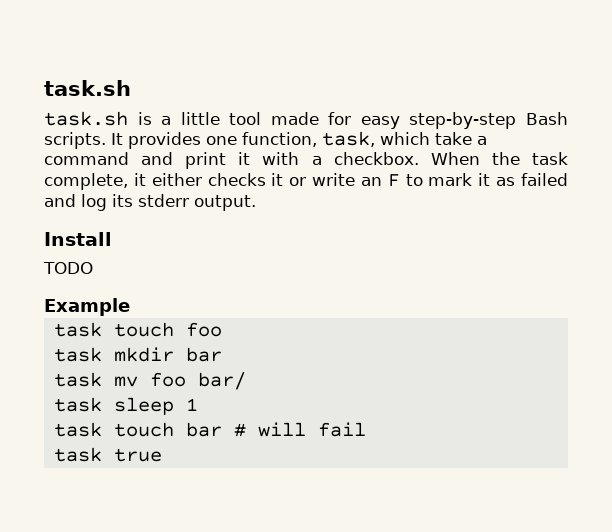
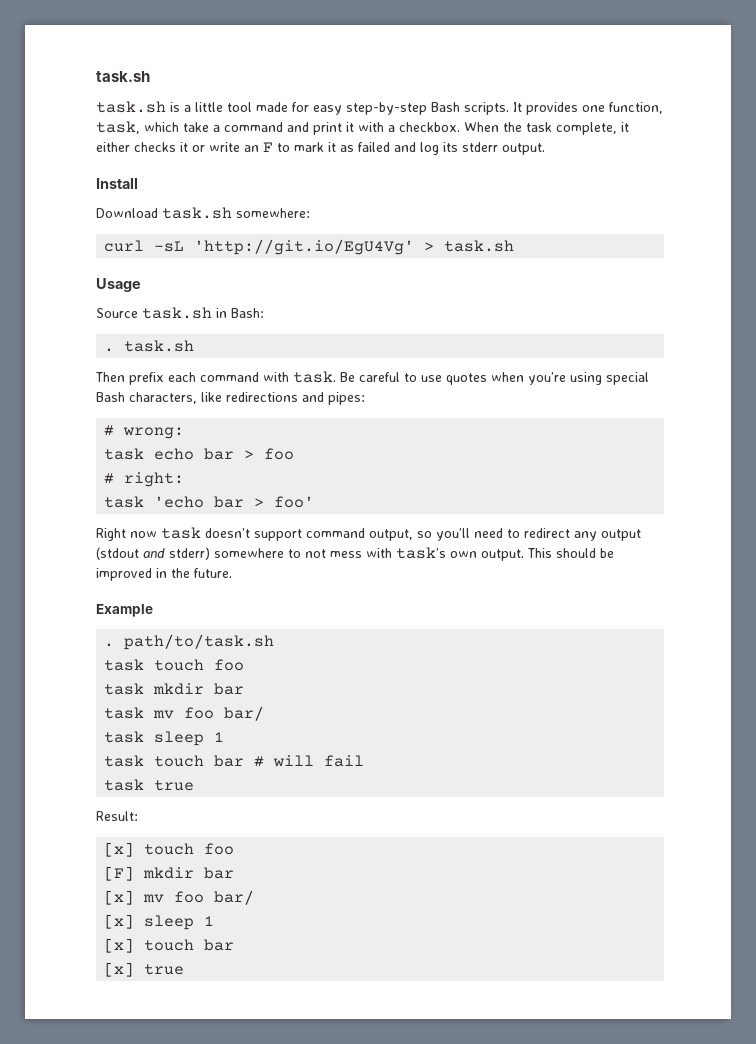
- TODO
+ Download task.sh somewhere:
+ curl -sL 'http://git.io/EgU4Vg' > task.sh
+ Usage
+ Source task.sh in Bash:
+ . task.sh
+ Then prefix each command with task. Be careful to use quotes when you’re using special Bash characters, like redirections and pipes:
+ # wrong:
+ task echo bar > foo
+ # right:
+ task 'echo bar > foo'
+ Right now task doesn’t support command output, so you’ll need to redirect any output (stdout and stderr) somewhere to not mess with task’s own output. This should be improved in the future.
+ . path/to/task.sh
+ Result:
+ [x] touch foo
+ [F] mkdir bar
+ [x] mv foo bar/
+ [x] sleep 1
+ [x] touch bar
+ [x] true

